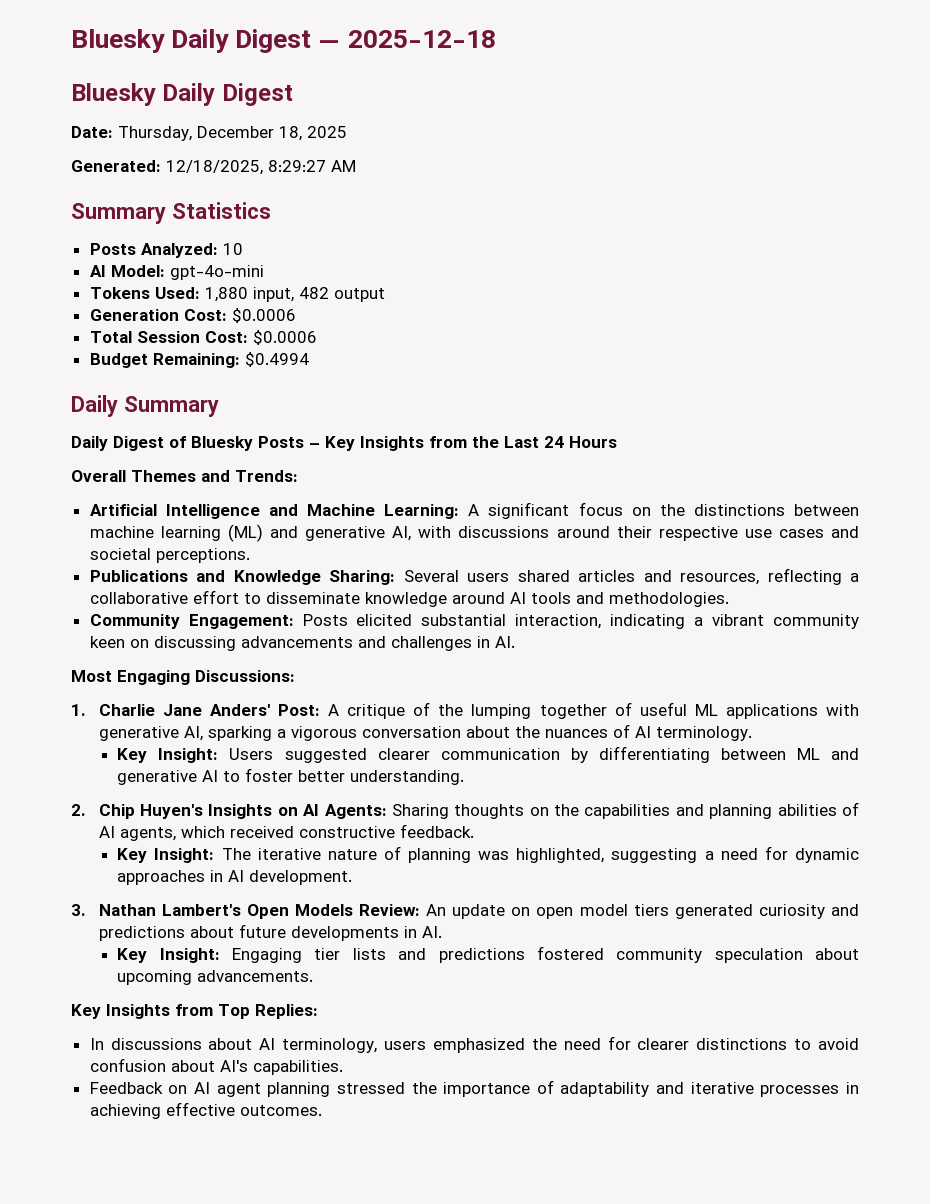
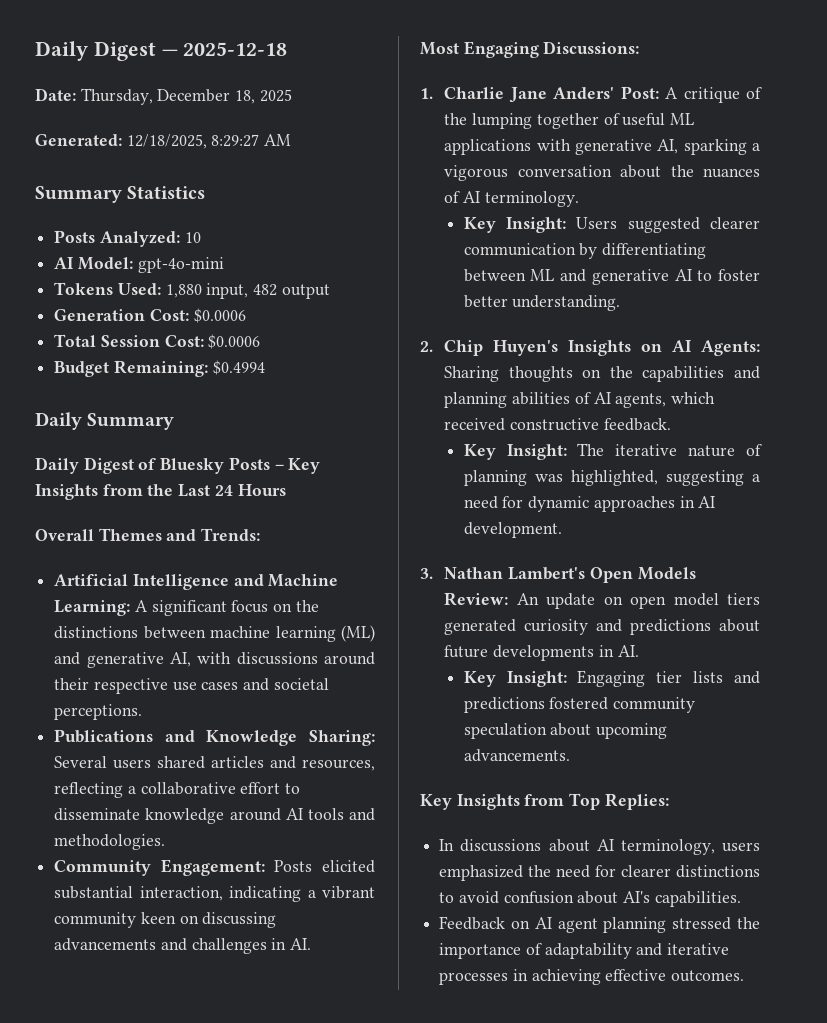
- Bluesky Daily Digest — 2025-12-18
- Bluesky Daily Digest
+ Daily Digest — 2025-12-18

